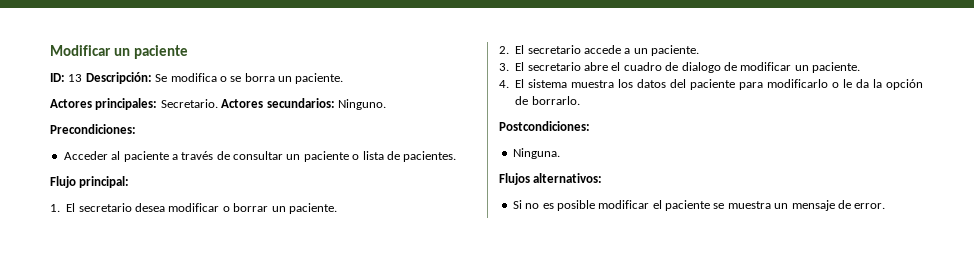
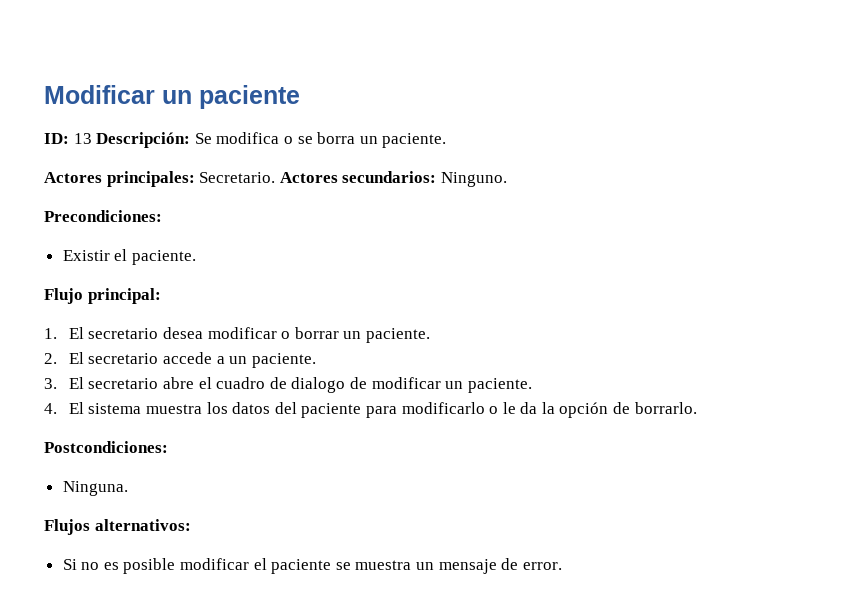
- Acceder al paciente a través de consultar un paciente o lista de pacientes.
+ Existir el paciente.

